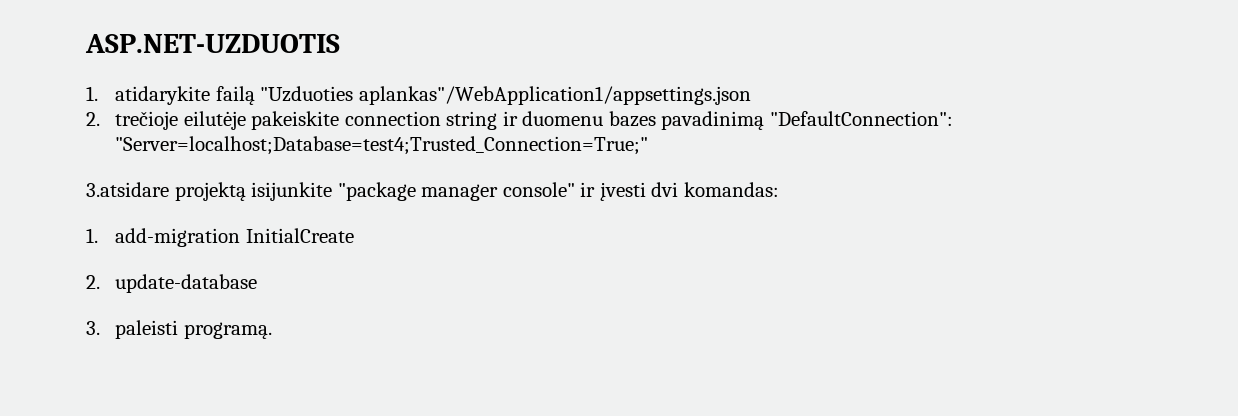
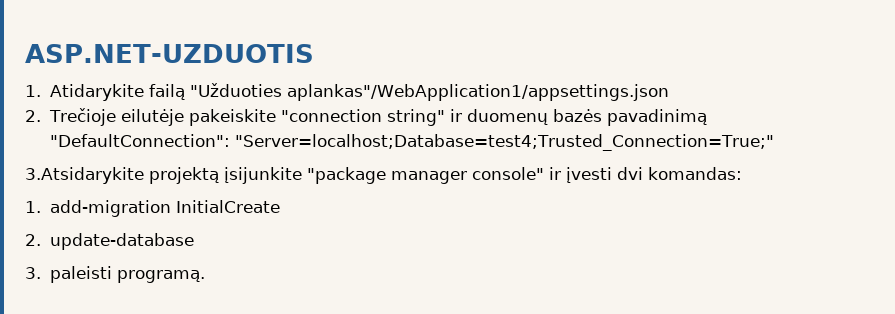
- 1. atidarykite failą "Uzduoties aplankas"/WebApplication1/appsettings.json
+ 1. Atidarykite failą "Užduoties aplankas"/WebApplication1/appsettings.json
- 2. trečioje eilutėje pakeiskite connection string ir duomenu bazes pavadinimą "DefaultConnection": "Server=localhost;Database=test4;Trusted_Connection=True;"
+ 2. Trečioje eilutėje pakeiskite "connection string" ir duomenų bazės pavadinimą "DefaultConnection": "Server=localhost;Database=test4;Trusted_Connection=True;"
- 3.atsidare projektą isijunkite "package manager console" ir įvesti dvi komandas:
+ 3.Atsidarykite projektą įsijunkite "package manager console" ir įvesti dvi komandas:

